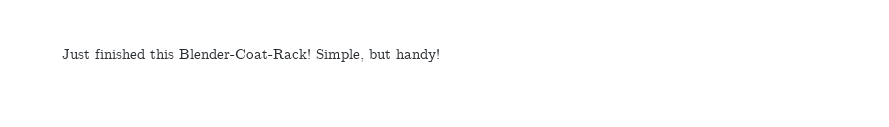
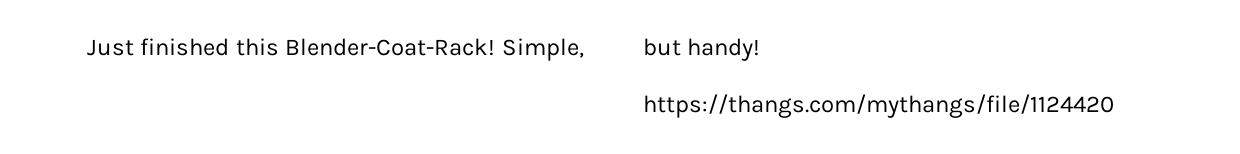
+ https://thangs.com/mythangs/file/1124420

